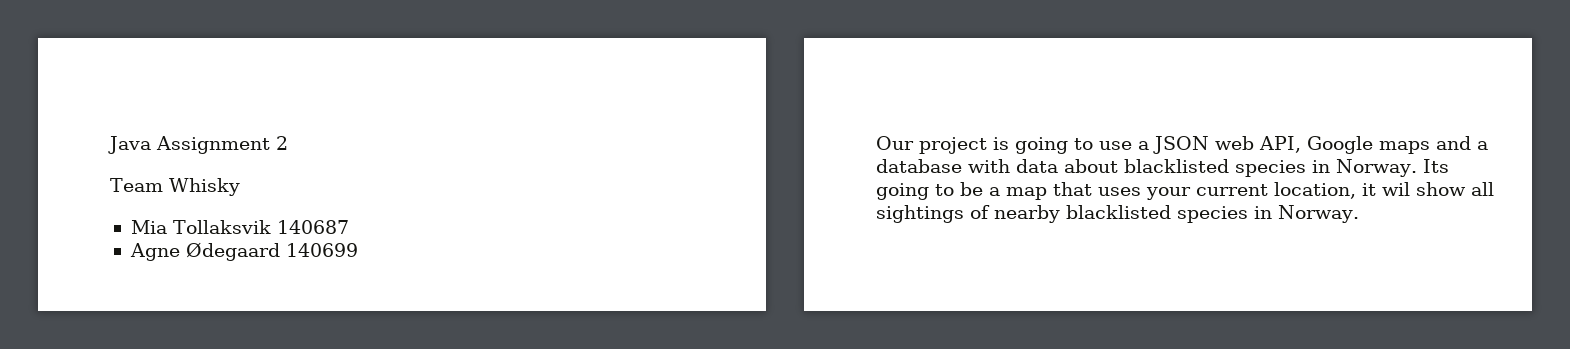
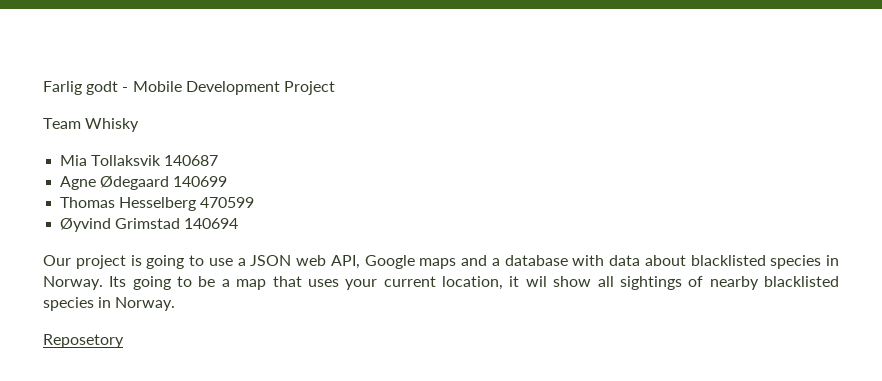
- Java Assignment 2
+ Farlig godt - Mobile Development Project
+ Thomas Hesselberg 470599
+ Øyvind Grimstad 140694
+ Reposetory

